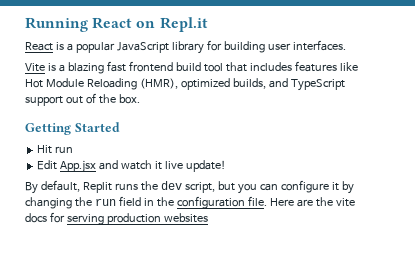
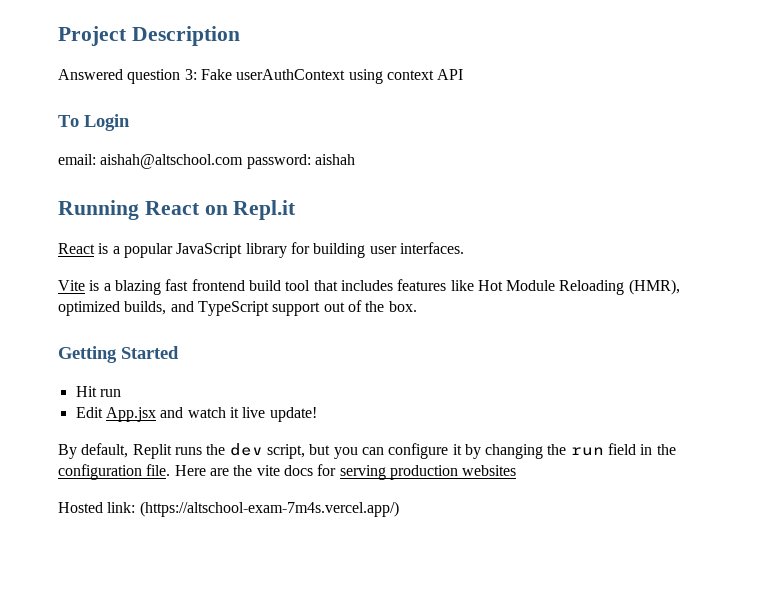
+ Project Description
+ Answered question 3: Fake userAuthContext using context API
+ To Login
+ email: aishah@altschool.com password: aishah
+ Hosted link: (https://altschool-exam-7m4s.vercel.app/)

